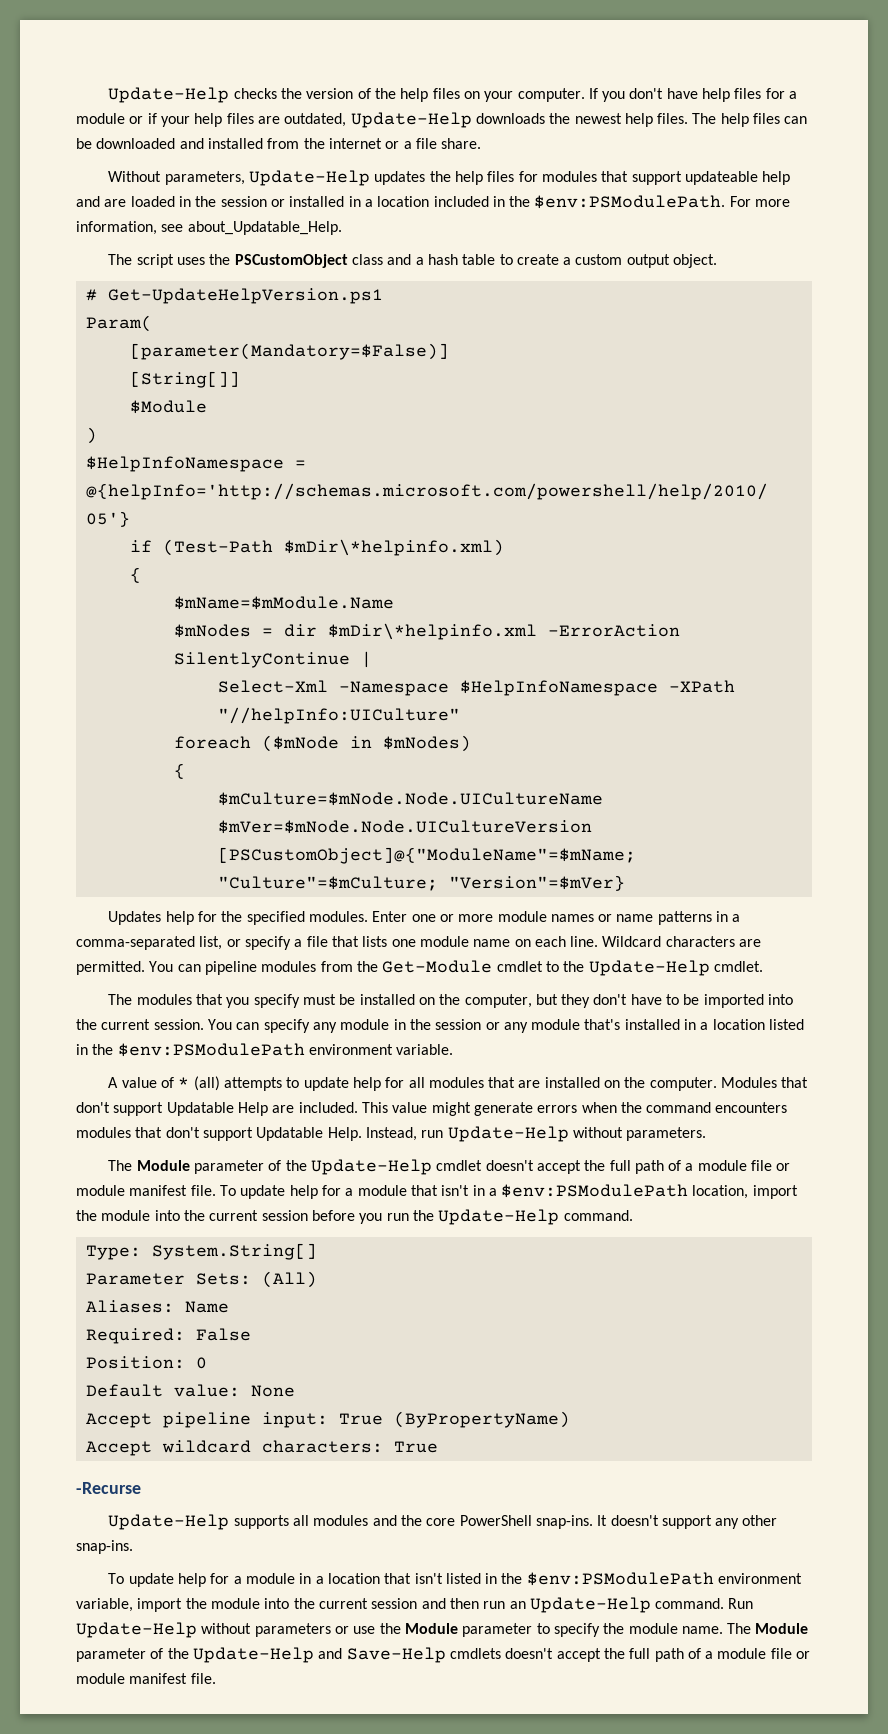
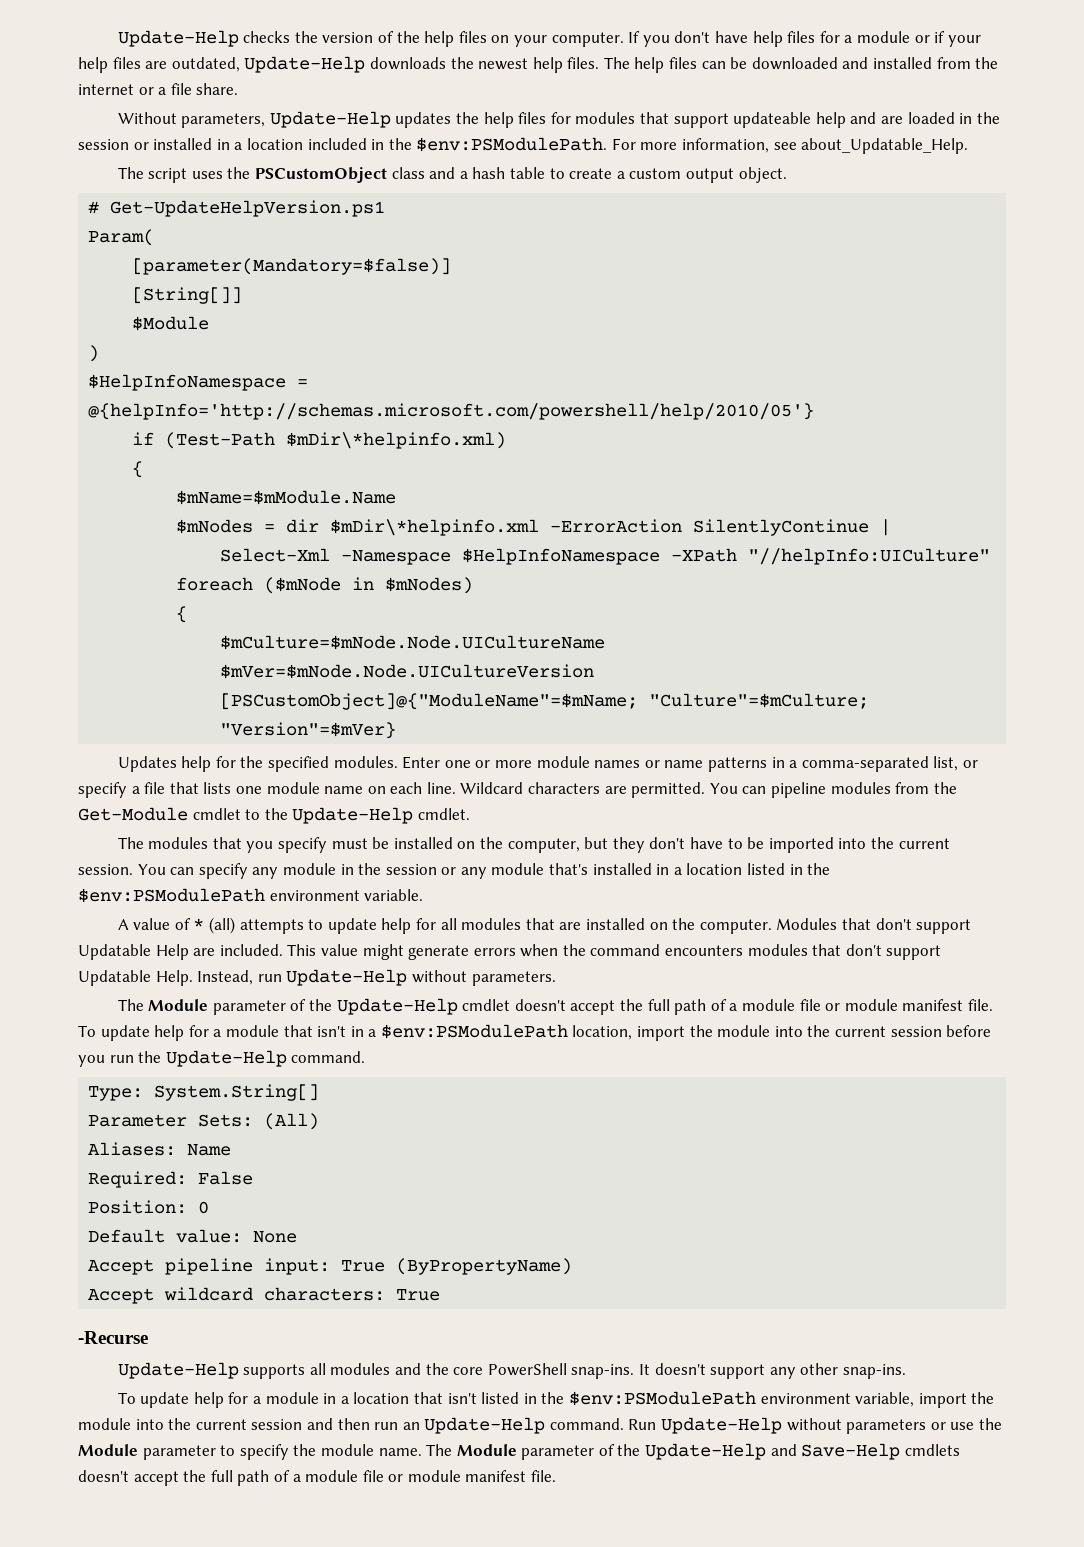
- [parameter(Mandatory=$False)]
+ [parameter(Mandatory=$false)]

